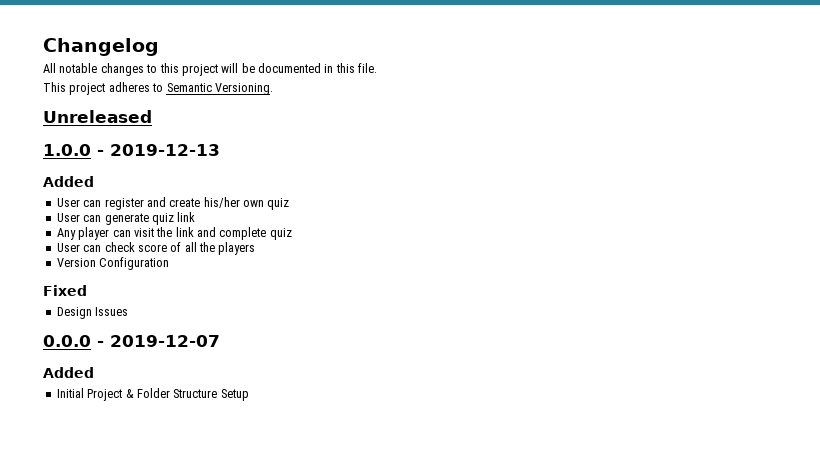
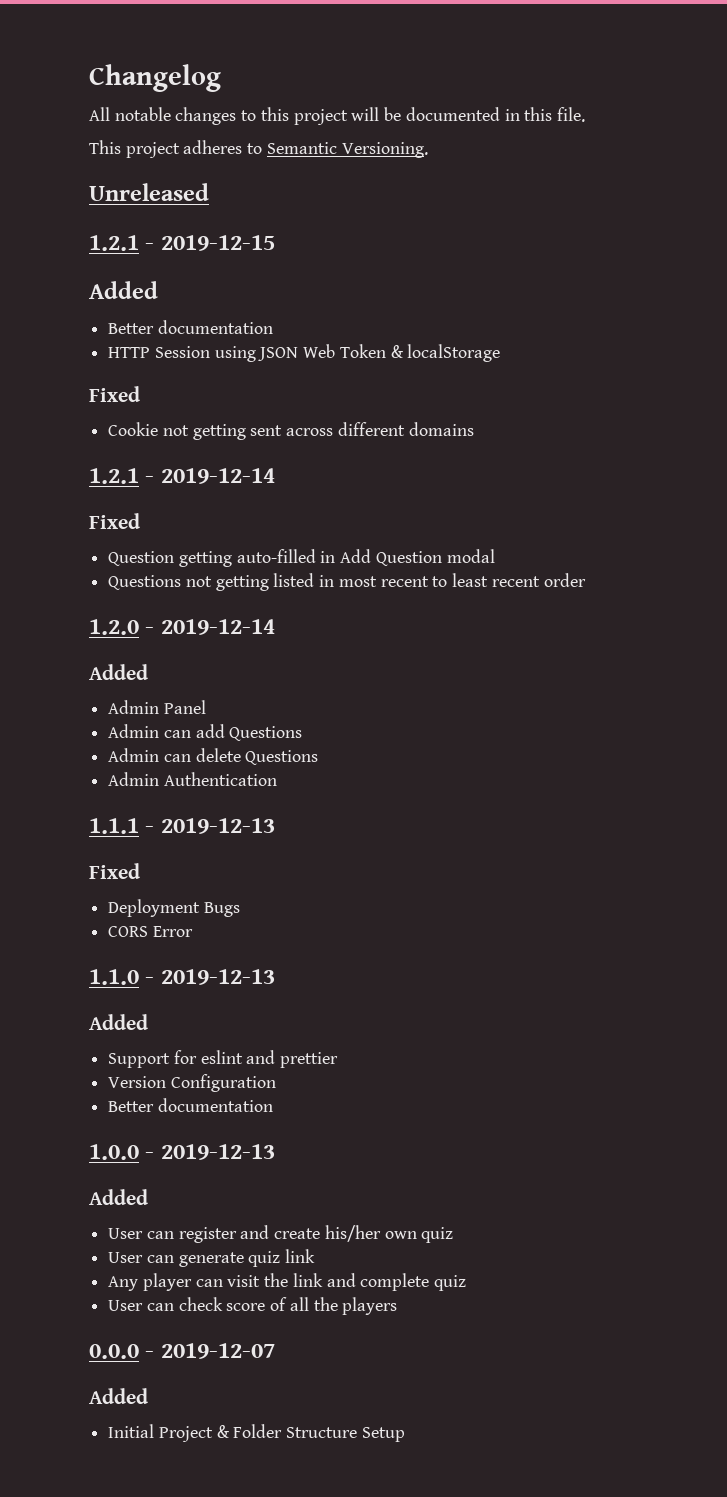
+ 1.2.1 - 2019-12-15
+ Added
+ Better documentation
+ HTTP Session using JSON Web Token & localStorage
+ Fixed
+ Cookie not getting sent across different domains
+ 1.2.1 - 2019-12-14
+ Fixed
+ Question getting auto-filled in Add Question modal
+ Questions not getting listed in most recent to least recent order
+ 1.2.0 - 2019-12-14
+ Added
+ Admin Panel
+ Admin can add Questions
+ Admin can delete Questions
+ Admin Authentication
+ 1.1.1 - 2019-12-13
+ Fixed
+ Deployment Bugs
+ CORS Error
+ 1.1.0 - 2019-12-13
+ Added
+ Support for eslint and prettier
+ Version Configuration
+ Better documentation
- Version Configuration
- Fixed
- Design Issues

